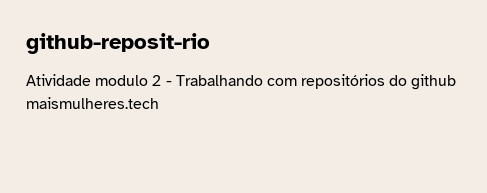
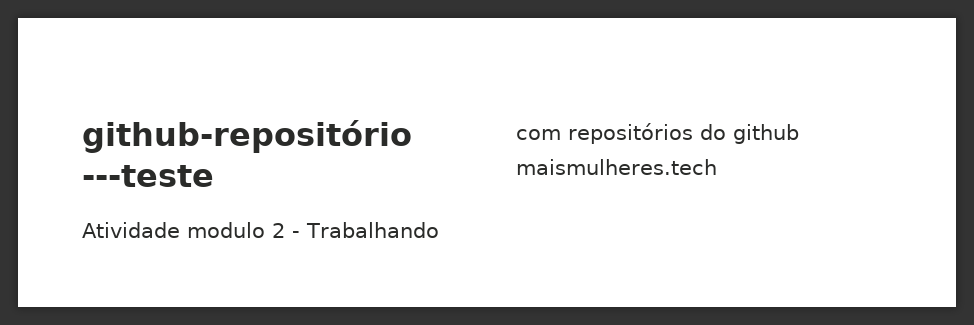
- github-reposit-rio
+ github-repositório ---teste

